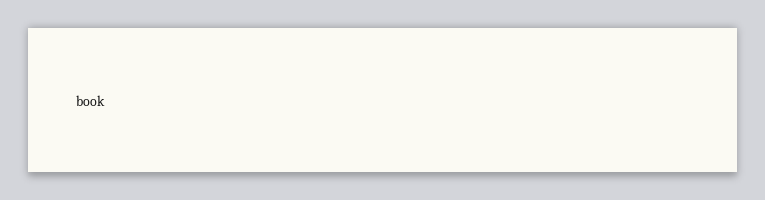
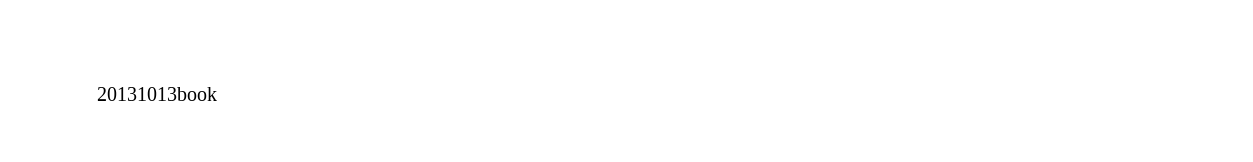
- book
+ 20131013book

